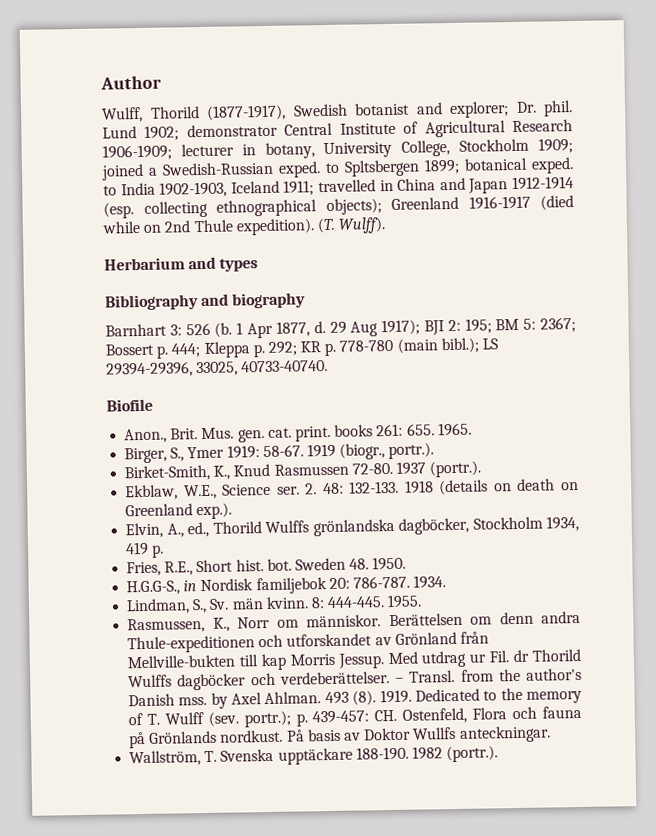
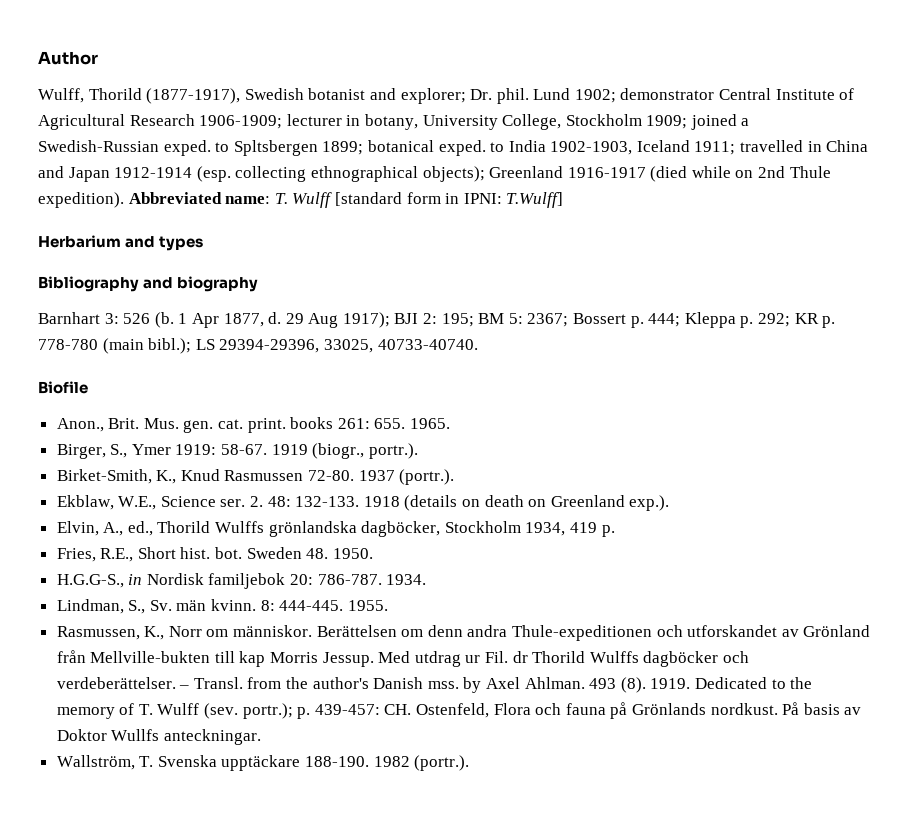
- (T. Wulff).
+ Abbreviated name: T. Wulff [standard form in IPNI: T.Wulff]

